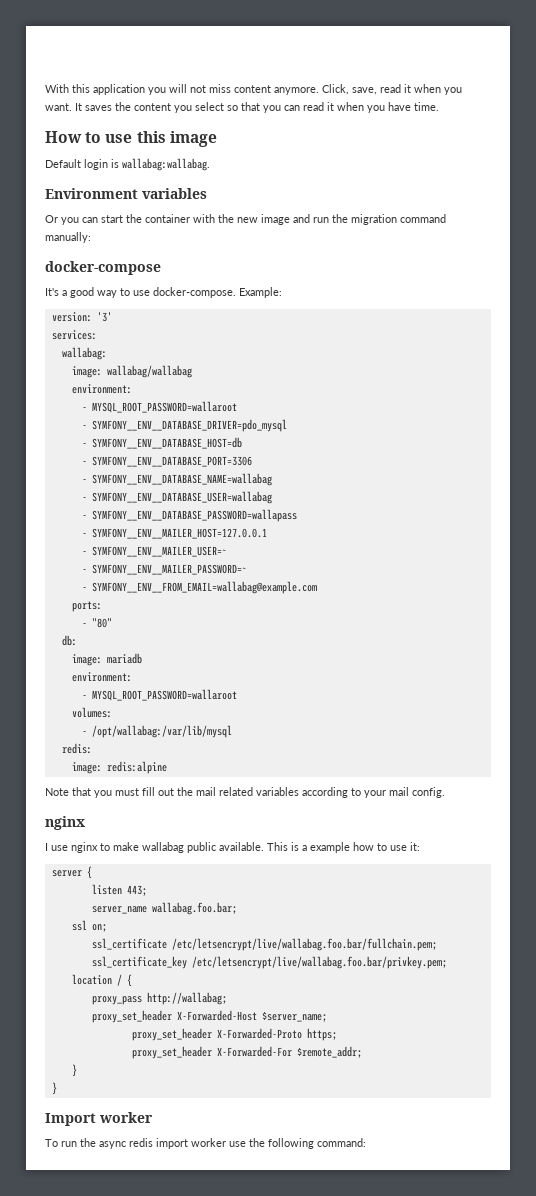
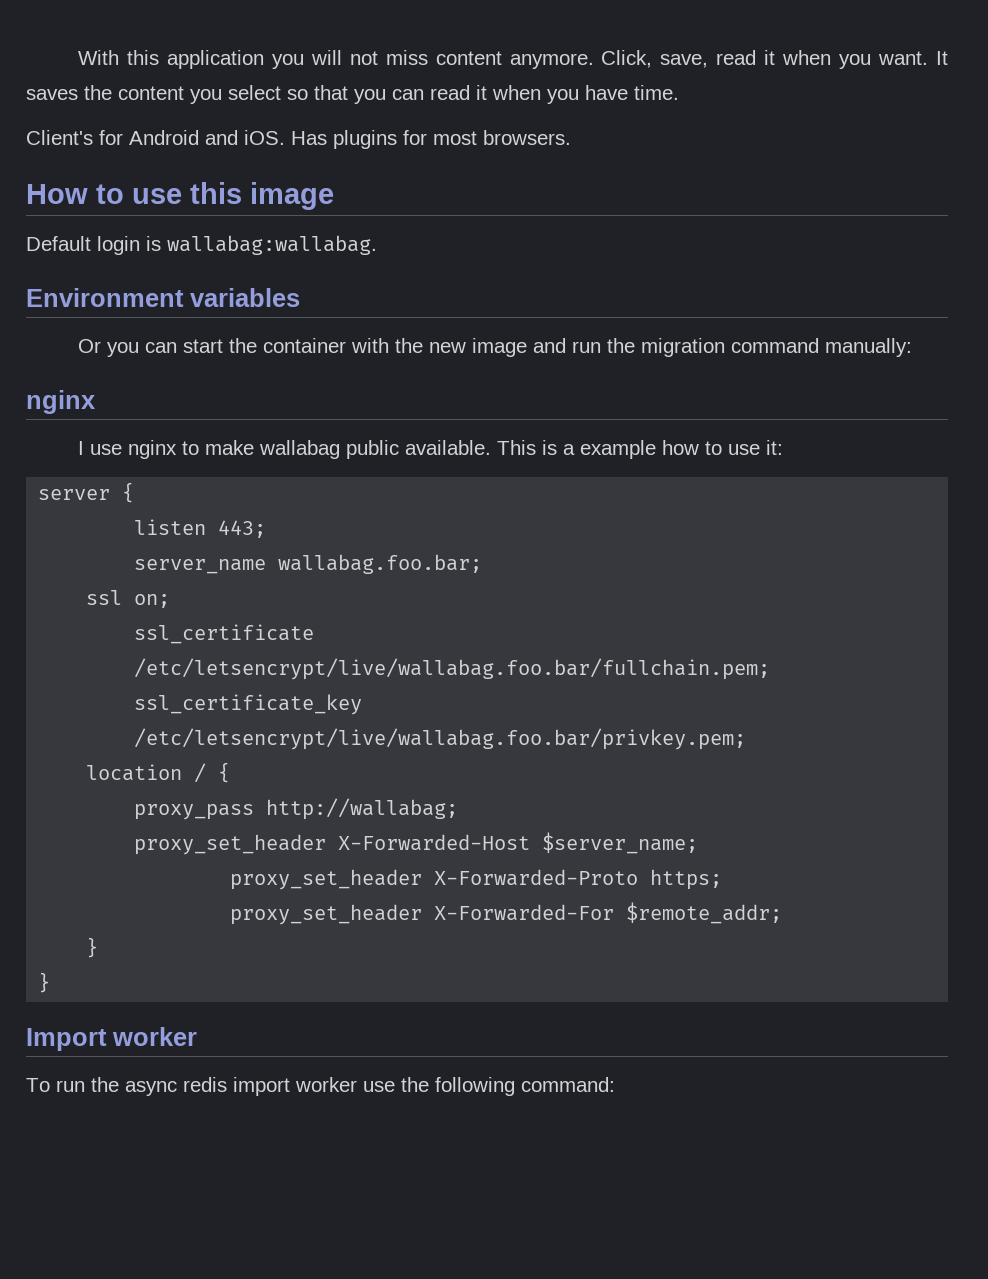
+ Client's for Android and iOS. Has plugins for most browsers.
- docker-compose
- It's a good way to use docker-compose. Example:
- version: '3'
- services:
- wallabag:
- image: wallabag/wallabag
- environment:
- - MYSQL_ROOT_PASSWORD=wallaroot
- - SYMFONY__ENV__DATABASE_DRIVER=pdo_mysql
- - SYMFONY__ENV__DATABASE_HOST=db
- - SYMFONY__ENV__DATABASE_PORT=3306
- - SYMFONY__ENV__DATABASE_NAME=wallabag
- - SYMFONY__ENV__DATABASE_USER=wallabag
- - SYMFONY__ENV__DATABASE_PASSWORD=wallapass
- - SYMFONY__ENV__MAILER_HOST=127.0.0.1
- - SYMFONY__ENV__MAILER_USER=~
- - SYMFONY__ENV__MAILER_PASSWORD=~
- - SYMFONY__ENV__FROM_EMAIL=wallabag@example.com
- ports:
- - "80"
- db:
- image: mariadb
- environment:
- - MYSQL_ROOT_PASSWORD=wallaroot
- volumes:
- - /opt/wallabag:/var/lib/mysql
- redis:
- image: redis:alpine
- Note that you must fill out the mail related variables according to your mail config.

